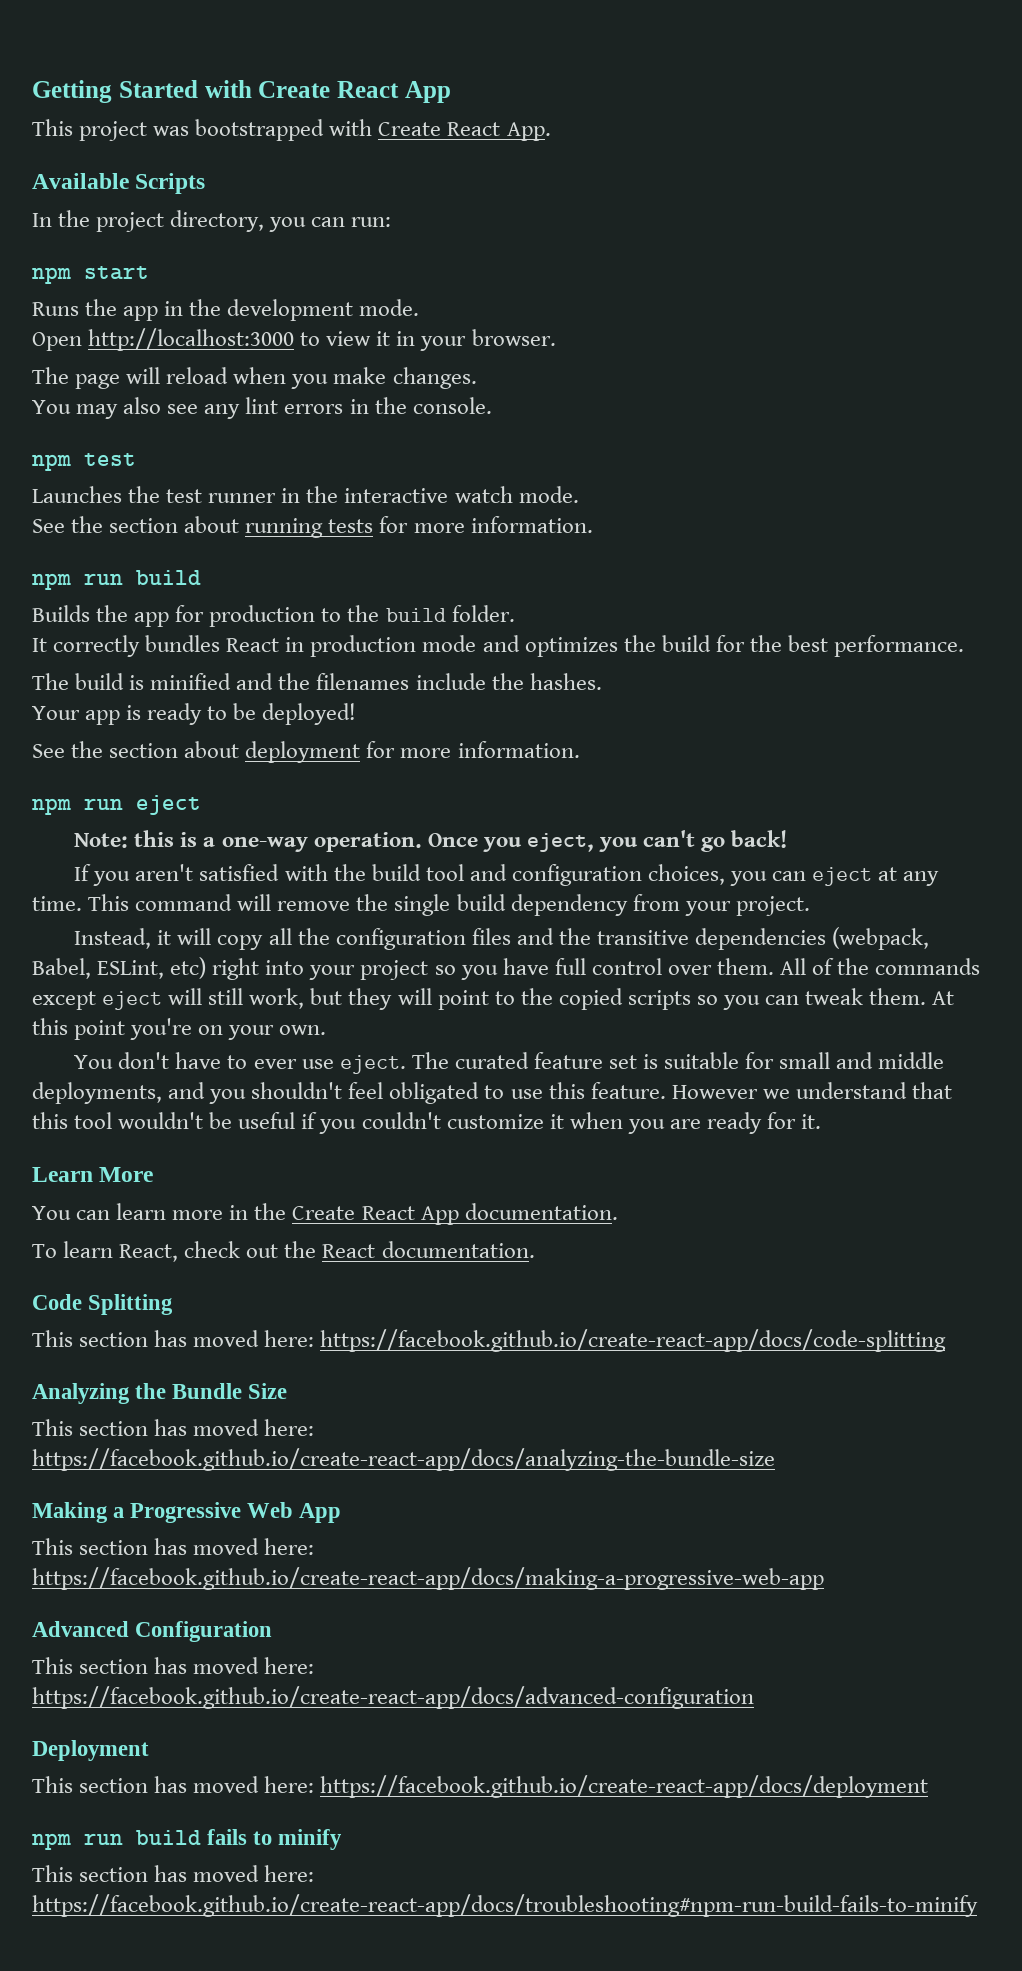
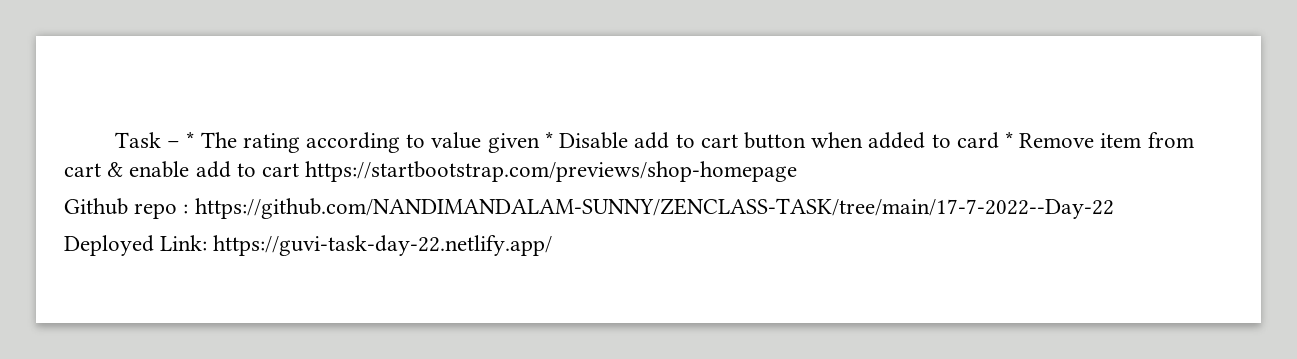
- Getting Started with Create React App
- This project was bootstrapped with Create React App.
- Available Scripts
- In the project directory, you can run:
- npm start
- Runs the app in the development mode.
- Open http://localhost:3000 to view it in your browser.
- The page will reload when you make changes.
- You may also see any lint errors in the console.
- npm test
- Launches the test runner in the interactive watch mode.
- See the section about running tests for more information.
- npm run build
- Builds the app for production to the build folder.
- It correctly bundles React in production mode and optimizes the build for the best performance.
- The build is minified and the filenames include the hashes.
- Your app is ready to be deployed!
- See the section about deployment for more information.
- npm run eject
- Note: this is a one-way operation. Once you eject, you can't go back!
- If you aren't satisfied with the build tool and configuration choices, you can eject at any time. This command will remove the single build dependency from your project.
- Instead, it will copy all the configuration files and the transitive dependencies (webpack, Babel, ESLint, etc) right into your project so you have full control over them. All of the commands except eject will still work, but they will point to the copied scripts so you can tweak them. At this point you're on your own.
- You don't have to ever use eject. The curated feature set is suitable for small and middle deployments, and you shouldn't feel obligated to use this feature. However we understand that this tool wouldn't be useful if you couldn't customize it when you are ready for it.
- Learn More
- You can learn more in the Create React App documentation.
- To learn React, check out the React documentation.
- Code Splitting
- This section has moved here: https://facebook.github.io/create-react-app/docs/code-splitting
- Analyzing the Bundle Size
- This section has moved here: https://facebook.github.io/create-react-app/docs/analyzing-the-bundle-size
- Making a Progressive Web App
- This section has moved here: https://facebook.github.io/create-react-app/docs/making-a-progressive-web-app
- Advanced Configuration
- This section has moved here: https://facebook.github.io/create-react-app/docs/advanced-configuration
- Deployment
- This section has moved here: https://facebook.github.io/create-react-app/docs/deployment
- npm run build fails to minify
- This section has moved here: https://facebook.github.io/create-react-app/docs/troubleshooting#npm-run-build-fails-to-minify
+ Task – * The rating according to value given * Disable add to cart button when added to card * Remove item from cart & enable add to cart https://startbootstrap.com/previews/shop-homepage
+ Github repo : https://github.com/NANDIMANDALAM-SUNNY/ZENCLASS-TASK/tree/main/17-7-2022--Day-22
+ Deployed Link: https://guvi-task-day-22.netlify.app/

